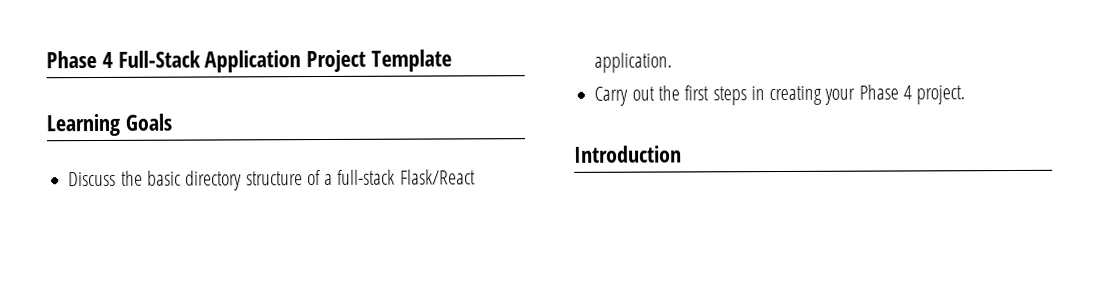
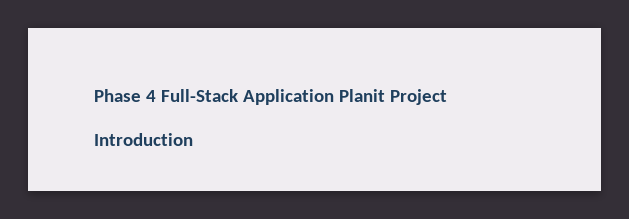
- Phase 4 Full-Stack Application Project Template
- Learning Goals
- Discuss the basic directory structure of a full-stack Flask/React application.
- Carry out the first steps in creating your Phase 4 project.
+ Phase 4 Full-Stack Application Planit Project

